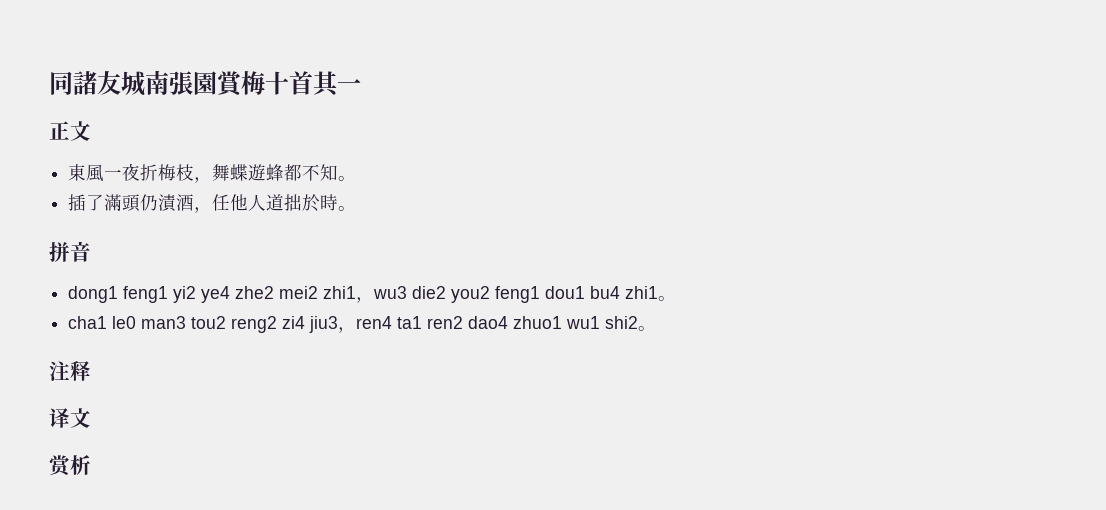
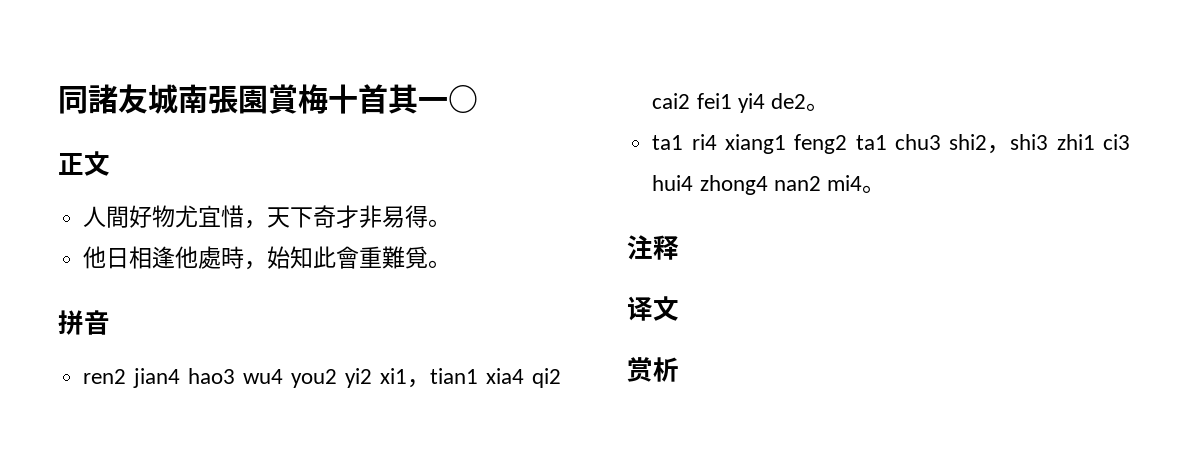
- 同諸友城南張園賞梅十首其一
+ 同諸友城南張園賞梅十首其一○
- 東風一夜折梅枝，舞蝶遊蜂都不知。
- 插了滿頭仍漬酒，任他人道拙於時。
+ 人間好物尤宜惜，天下奇才非易得。
+ 他日相逢他處時，始知此會重難覓。
  拼音
- dong1 feng1 yi2 ye4 zhe2 mei2 zhi1，wu3 die2 you2 feng1 dou1 bu4 zhi1。
- cha1 le0 man3 tou2 reng2 zi4 jiu3，ren4 ta1 ren2 dao4 zhuo1 wu1 shi2。
+ ren2 jian4 hao3 wu4 you2 yi2 xi1，tian1 xia4 qi2 cai2 fei1 yi4 de2。
+ ta1 ri4 xiang1 feng2 ta1 chu3 shi2，shi3 zhi1 ci3 hui4 zhong4 nan2 mi4。

